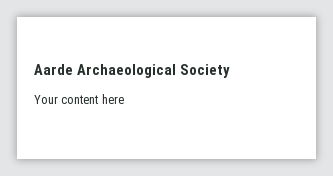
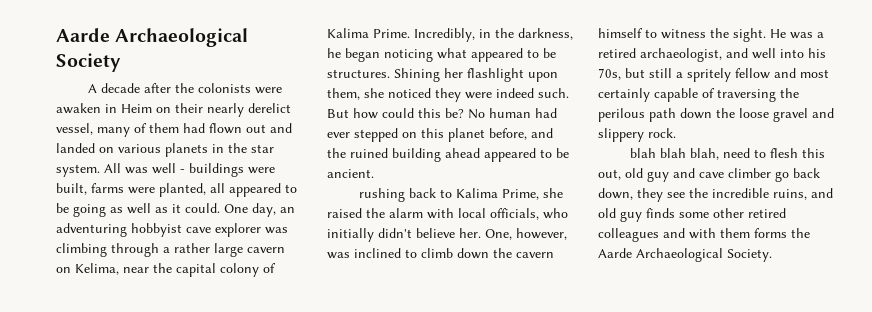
- Your content here
+ A decade after the colonists were awaken in Heim on their nearly derelict vessel, many of them had flown out and landed on various planets in the star system. All was well - buildings were built, farms were planted, all appeared to be going as well as it could. One day, an adventuring hobbyist cave explorer was climbing through a rather large cavern on Kelima, near the capital colony of Kalima Prime. Incredibly, in the darkness, he began noticing what appeared to be structures. Shining her flashlight upon them, she noticed they were indeed such. But how could this be? No human had ever stepped on this planet before, and the ruined building ahead appeared to be ancient.
+ rushing back to Kalima Prime, she raised the alarm with local officials, who initially didn't believe her. One, however, was inclined to climb down the cavern himself to witness the sight. He was a retired archaeologist, and well into his 70s, but still a spritely fellow and most certainly capable of traversing the perilous path down the loose gravel and slippery rock.
+ blah blah blah, need to flesh this out, old guy and cave climber go back down, they see the incredible ruins, and old guy finds some other retired colleagues and with them forms the Aarde Archaeological Society.

